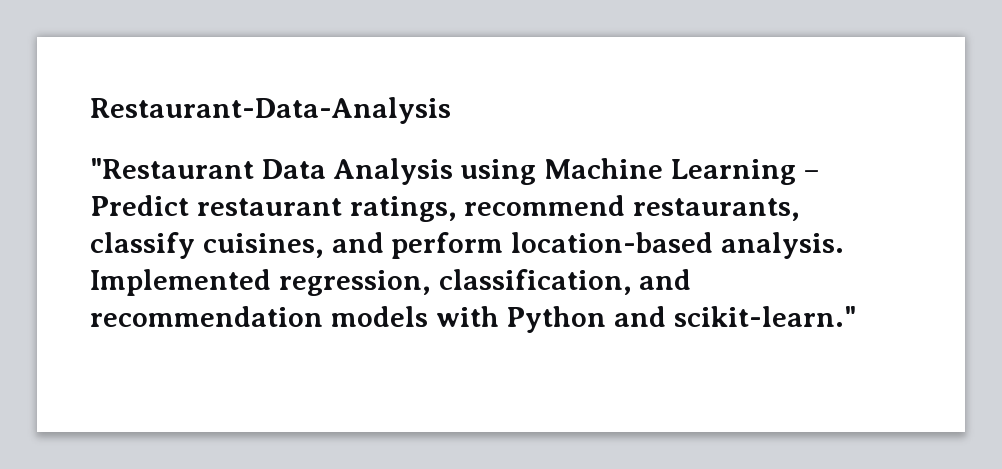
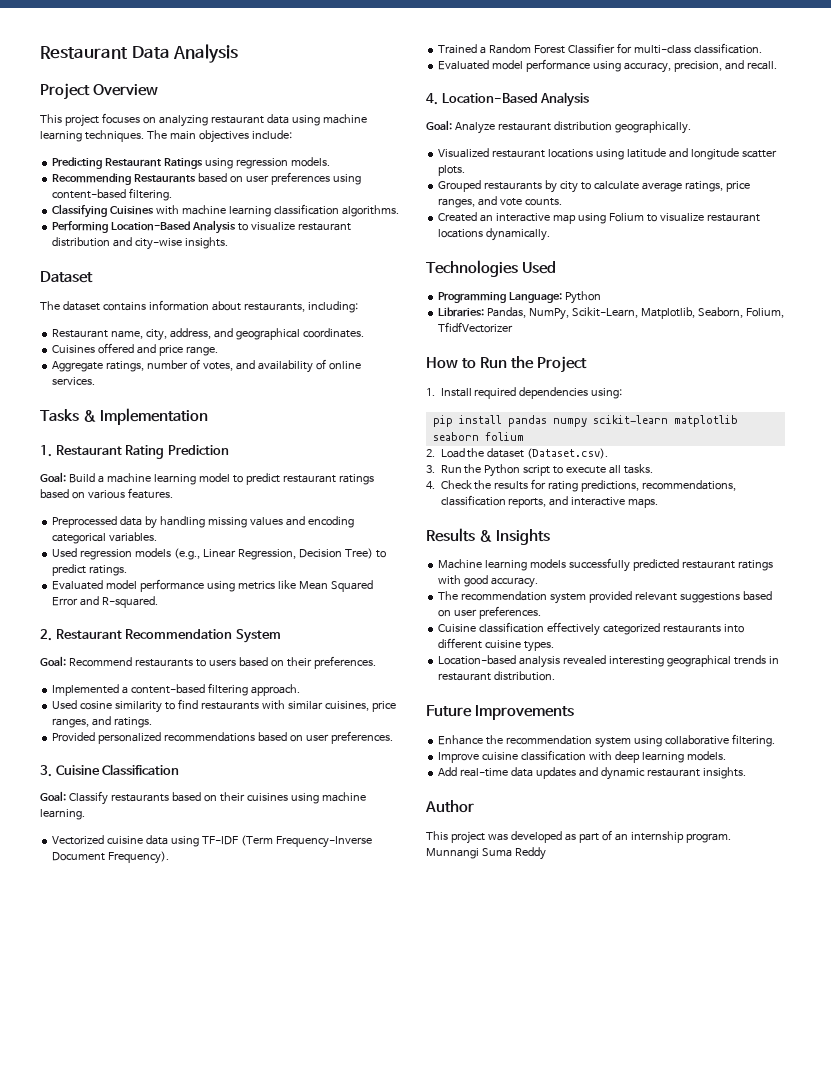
- Restaurant-Data-Analysis
- "Restaurant Data Analysis using Machine Learning – Predict restaurant ratings, recommend restaurants, classify cuisines, and perform location-based analysis. Implemented regression, classification, and recommendation models with Python and scikit-learn."
+ Restaurant Data Analysis
+ Project Overview
+ This project focuses on analyzing restaurant data using machine learning techniques. The main objectives include:
+ Predicting Restaurant Ratings using regression models.
+ Recommending Restaurants based on user preferences using content-based filtering.
+ Classifying Cuisines with machine learning classification algorithms.
+ Performing Location-Based Analysis to visualize restaurant distribution and city-wise insights.
+ Dataset
+ The dataset contains information about restaurants, including:
+ Restaurant name, city, address, and geographical coordinates.
+ Cuisines offered and price range.
+ Aggregate ratings, number of votes, and availability of online services.
+ Tasks & Implementation
+ 1. Restaurant Rating Prediction
+ Goal: Build a machine learning model to predict restaurant ratings based on various features.
+ Preprocessed data by handling missing values and encoding categorical variables.
+ Used regression models (e.g., Linear Regression, Decision Tree) to predict ratings.
+ Evaluated model performance using metrics like Mean Squared Error and R-squared.
+ 2. Restaurant Recommendation System
+ Goal: Recommend restaurants to users based on their preferences.
+ Implemented a content-based filtering approach.
+ Used cosine similarity to find restaurants with similar cuisines, price ranges, and ratings.
+ Provided personalized recommendations based on user preferences.
+ 3. Cuisine Classification
+ Goal: Classify restaurants based on their cuisines using machine learning.
+ Vectorized cuisine data using TF-IDF (Term Frequency-Inverse Document Frequency).
+ Trained a Random Forest Classifier for multi-class classification.
+ Evaluated model performance using accuracy, precision, and recall.
+ 4. Location-Based Analysis
+ Goal: Analyze restaurant distribution geographically.
+ Visualized restaurant locations using latitude and longitude scatter plots.
+ Grouped restaurants by city to calculate average ratings, price ranges, and vote counts.
+ Created an interactive map using Folium to visualize restaurant locations dynamically.
+ Technologies Used
+ Programming Language: Python
+ Libraries: Pandas, NumPy, Scikit-Learn, Matplotlib, Seaborn, Folium, TfidfVectorizer
+ How to Run the Project
+ 1. Install required dependencies using:
+ pip install pandas numpy scikit-learn matplotlib seaborn folium
+ 2. Load the dataset (Dataset.csv).
+ 3. Run the Python script to execute all tasks.
+ 4. Check the results for rating predictions, recommendations, classification reports, and interactive maps.
+ Results & Insights
+ Machine learning models successfully predicted restaurant ratings with good accuracy.
+ The recommendation system provided relevant suggestions based on user preferences.
+ Cuisine classification effectively categorized restaurants into different cuisine types.
+ Location-based analysis revealed interesting geographical trends in restaurant distribution.
+ Future Improvements
+ Enhance the recommendation system using collaborative filtering.
+ Improve cuisine classification with deep learning models.
+ Add real-time data updates and dynamic restaurant insights.
+ Author
+ This project was developed as part of an internship program. Munnangi Suma Reddy

